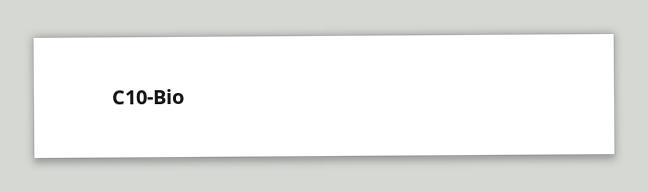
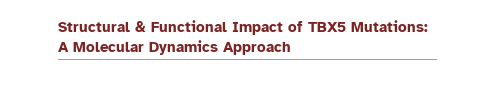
- C10-Bio
+ Structural & Functional Impact of TBX5 Mutations: A Molecular Dynamics Approach

